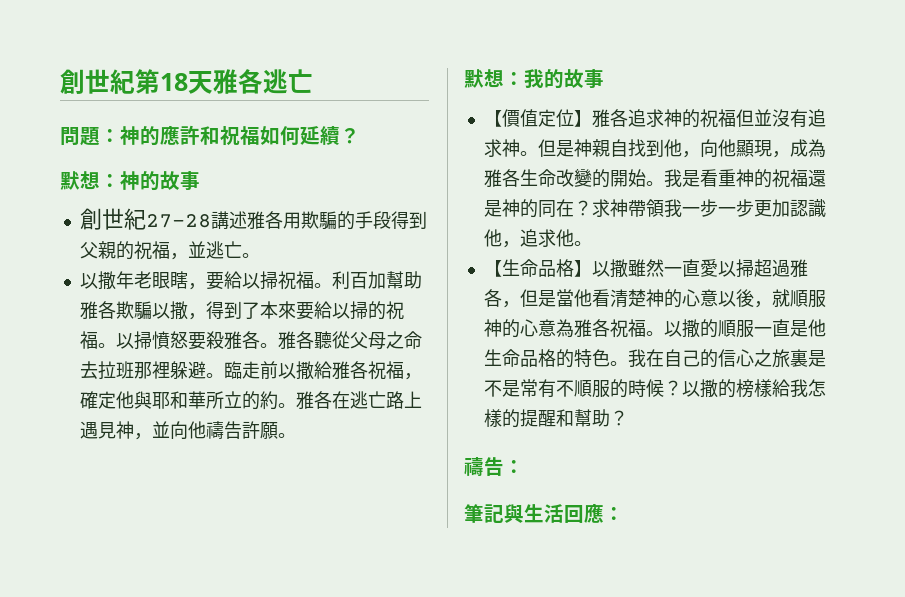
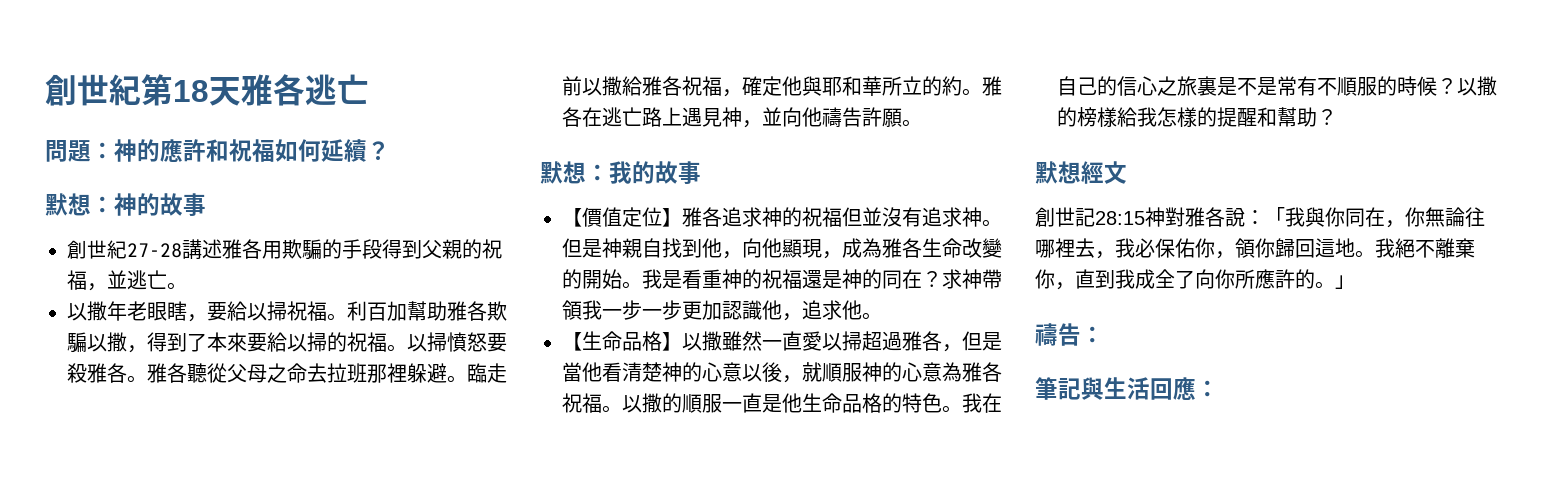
+ 默想經文
+ 創世記28:15神對雅各說：「我與你同在，你無論往哪裡去，我必保佑你，領你歸回這地。我絕不離棄你，直到我成全了向你所應許的。」

